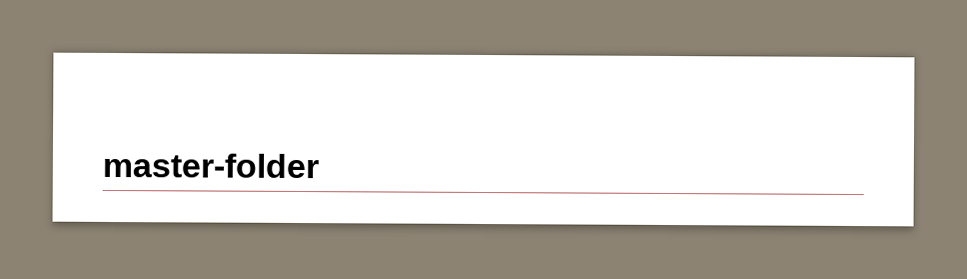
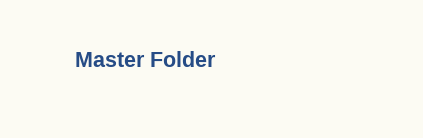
- master-folder
+ Master Folder

